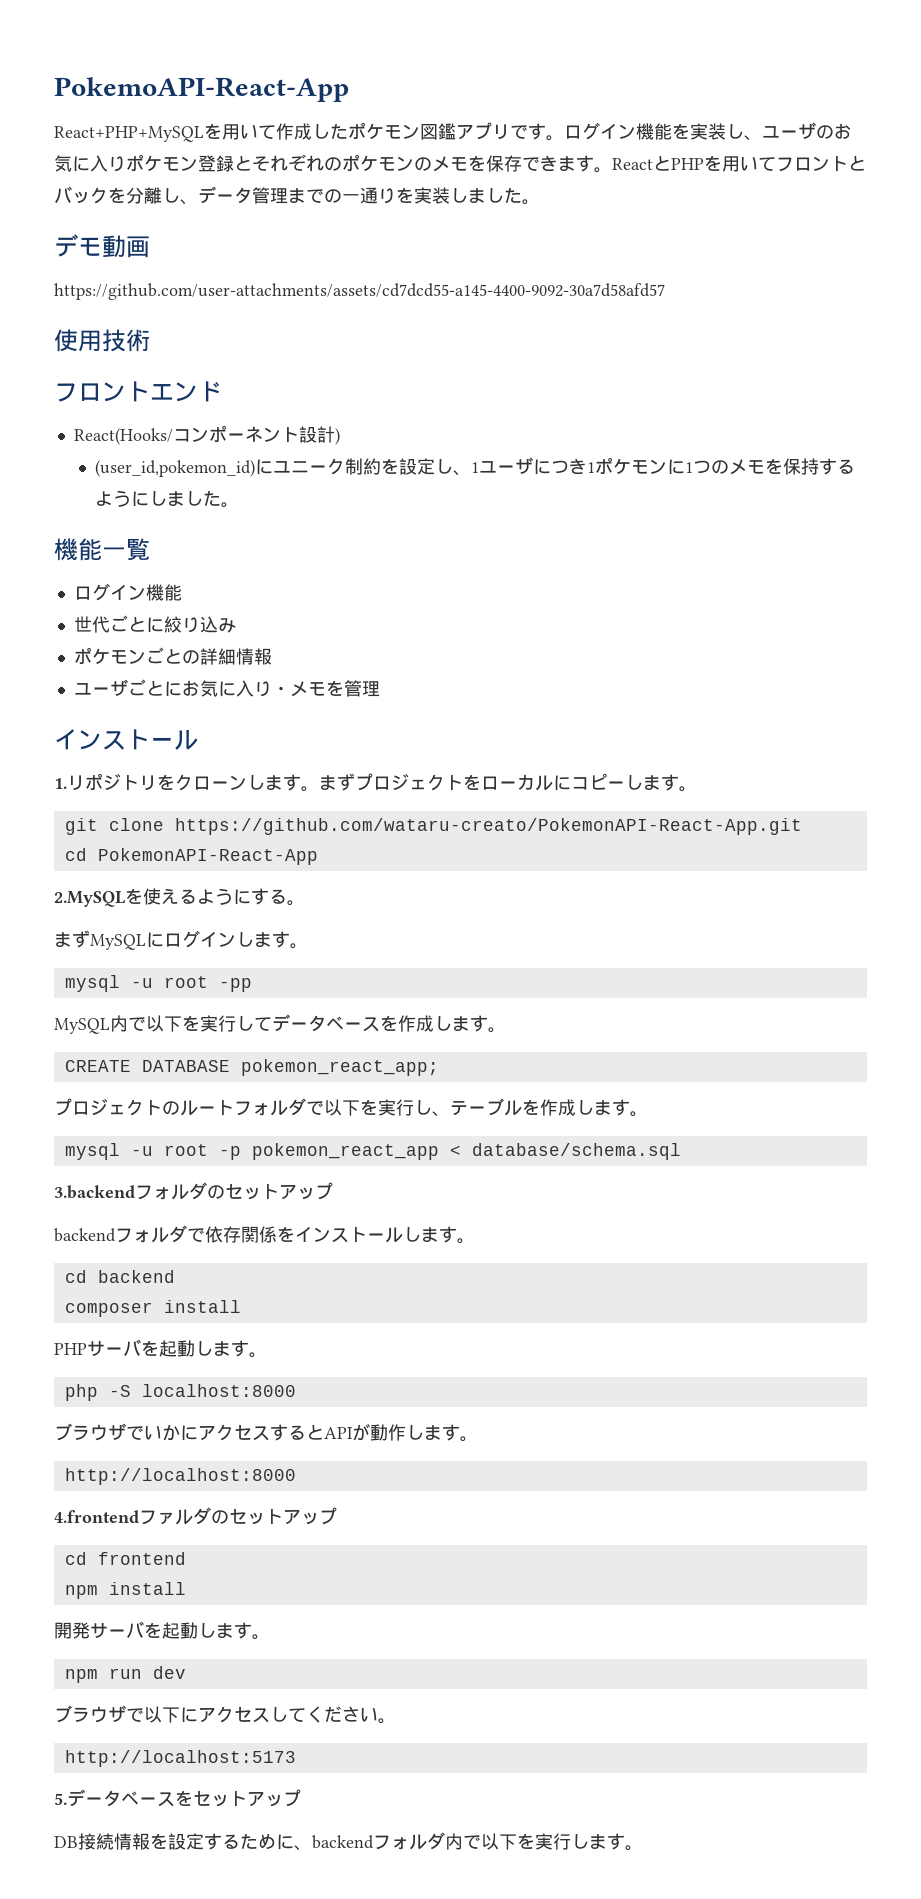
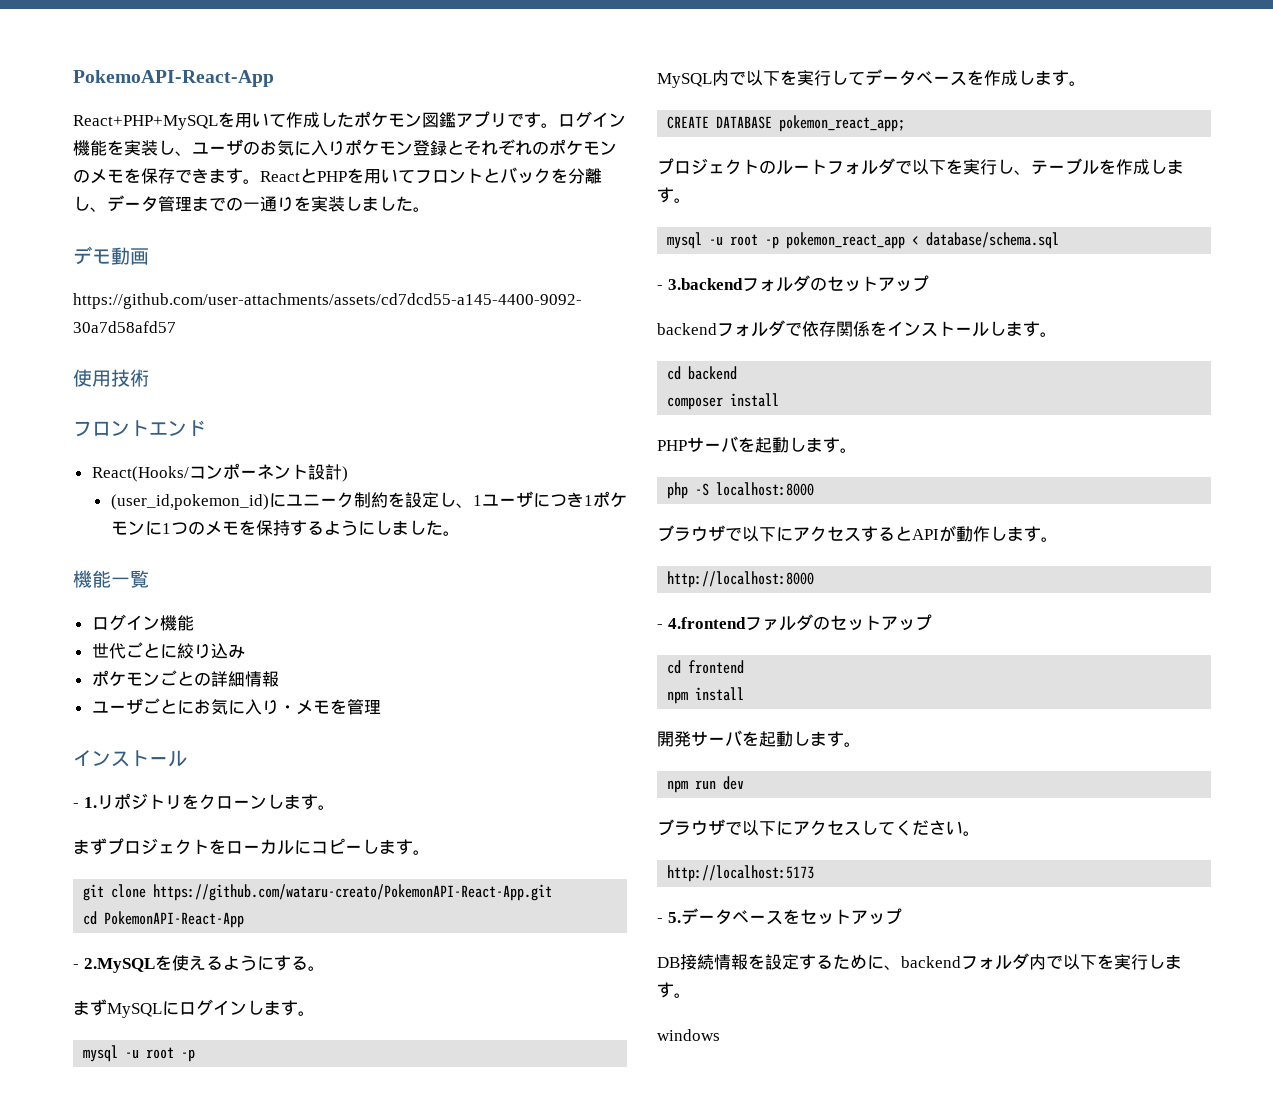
- 1.リポジトリをクローンします。まずプロジェクトをローカルにコピーします。
+ - 1.リポジトリをクローンします。
+ まずプロジェクトをローカルにコピーします。
- 2.MySQLを使えるようにする。
+ - 2.MySQLを使えるようにする。
  まずMySQLにログインします。
- mysql -u root -pp
+ mysql -u root -p
- 3.backendフォルダのセットアップ
+ - 3.backendフォルダのセットアップ
- ブラウザでいかにアクセスするとAPIが動作します。
+ ブラウザで以下にアクセスするとAPIが動作します。
- 4.frontendファルダのセットアップ
+ - 4.frontendファルダのセットアップ
- 5.データベースをセットアップ
+ - 5.データベースをセットアップ
+ windows

